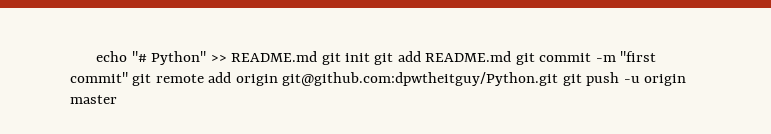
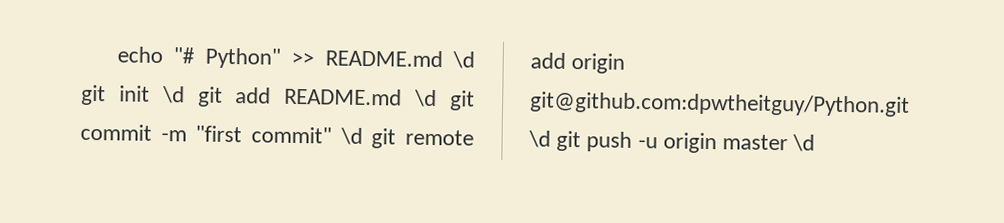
- echo "# Python" >> README.md git init git add README.md git commit -m "first commit" git remote add origin git@github.com:dpwtheitguy/Python.git git push -u origin master
+ echo "# Python" >> README.md \d git init \d git add README.md \d git commit -m "first commit" \d git remote add origin git@github.com:dpwtheitguy/Python.git \d git push -u origin master \d

